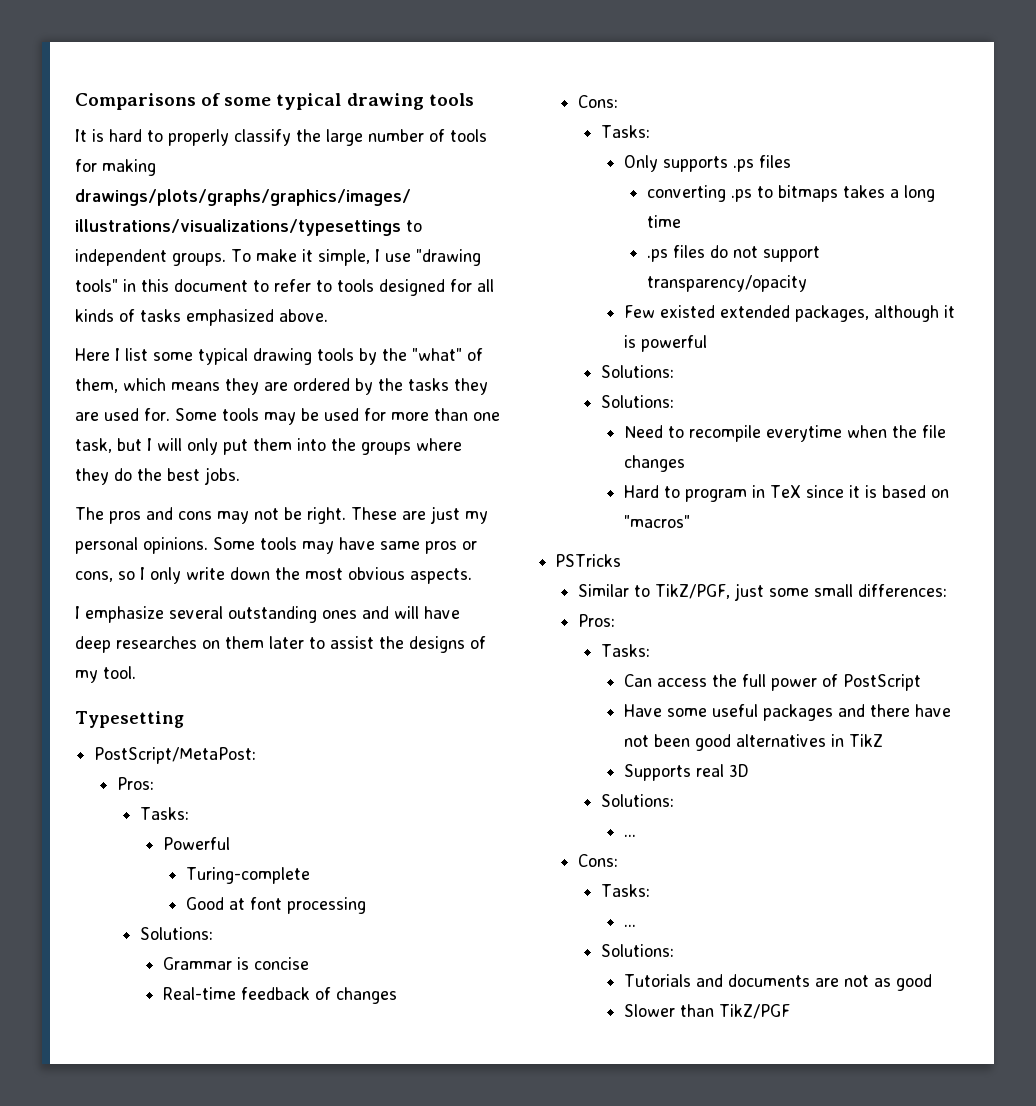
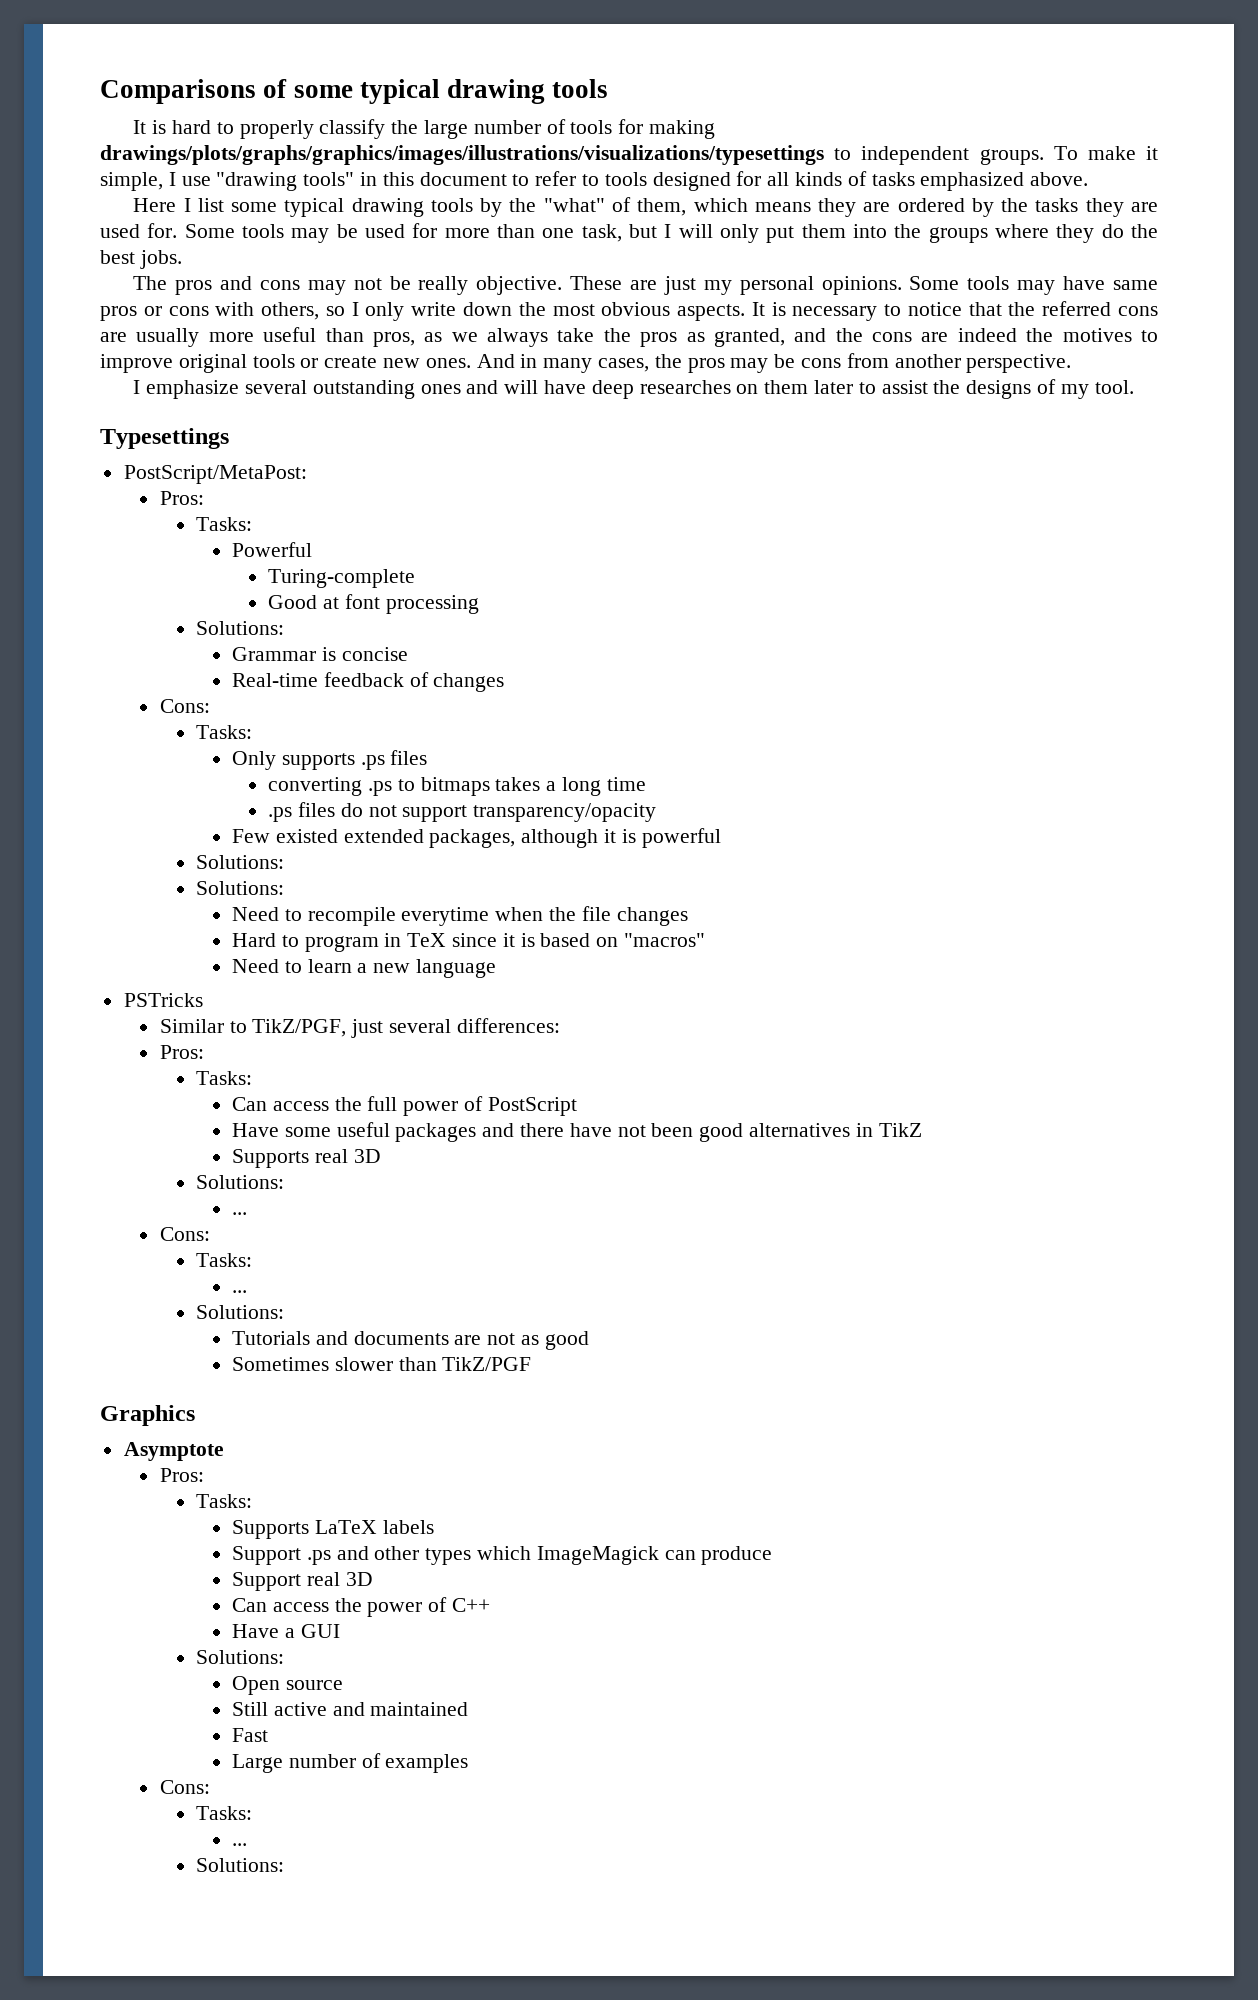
- The pros and cons may not be right.
+ The pros and cons may not be really objective.
- Some tools may have same pros or cons, so I only write down the most obvious aspects.
+ Some tools may have same pros or cons with others, so I only write down the most obvious aspects. It is necessary to notice that the referred cons are usually more useful than pros, as we always take the pros as granted, and the cons are indeed the motives to improve original tools or create new ones. And in many cases, the pros may be cons from another perspective.
- Typesetting
+ Typesettings
+ Need to learn a new language
- Similar to TikZ/PGF, just some small differences:
+ Similar to TikZ/PGF, just several differences:
- Slower than TikZ/PGF
+ Sometimes slower than TikZ/PGF
+ Graphics
+ Asymptote
+ Pros:
+ Tasks:
+ Supports LaTeX labels
+ Support .ps and other types which ImageMagick can produce
+ Support real 3D
+ Can access the power of C++
+ Have a GUI
+ Solutions:
+ Open source
+ Still active and maintained
+ Fast
+ Large number of examples
+ Cons:
+ Tasks:
+ ...
+ Solutions:

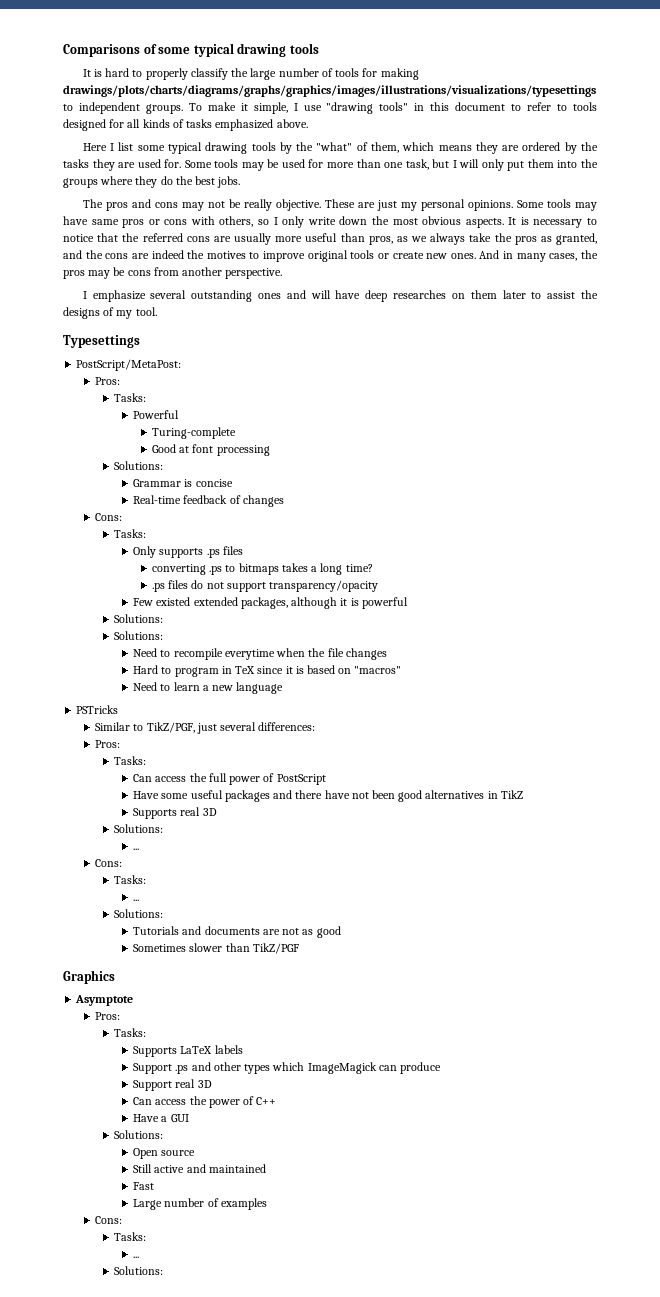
- It is hard to properly classify the large number of tools for making drawings/plots/graphs/graphics/images/illustrations/visualizations/typesettings to independent groups.
+ It is hard to properly classify the large number of tools for making drawings/plots/charts/diagrams/graphs/graphics/images/illustrations/visualizations/typesettings to independent groups.
- converting .ps to bitmaps takes a long time
+ converting .ps to bitmaps takes a long time?

